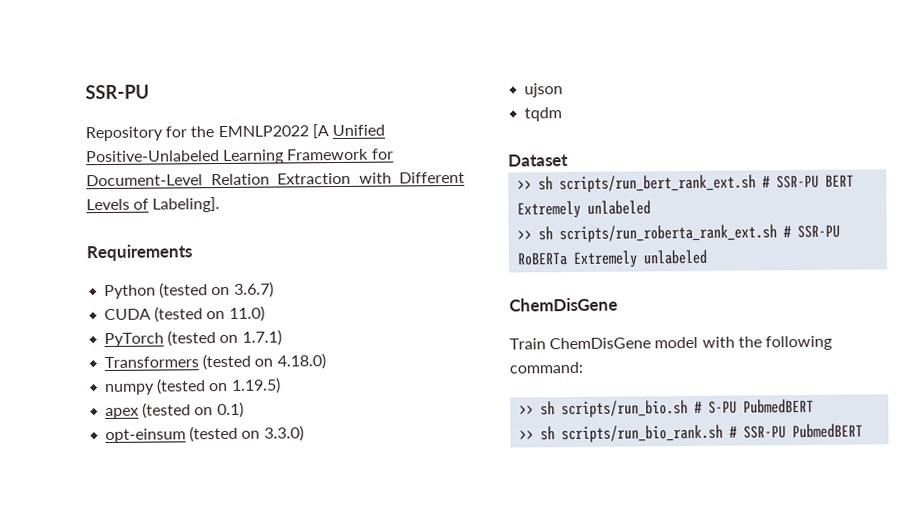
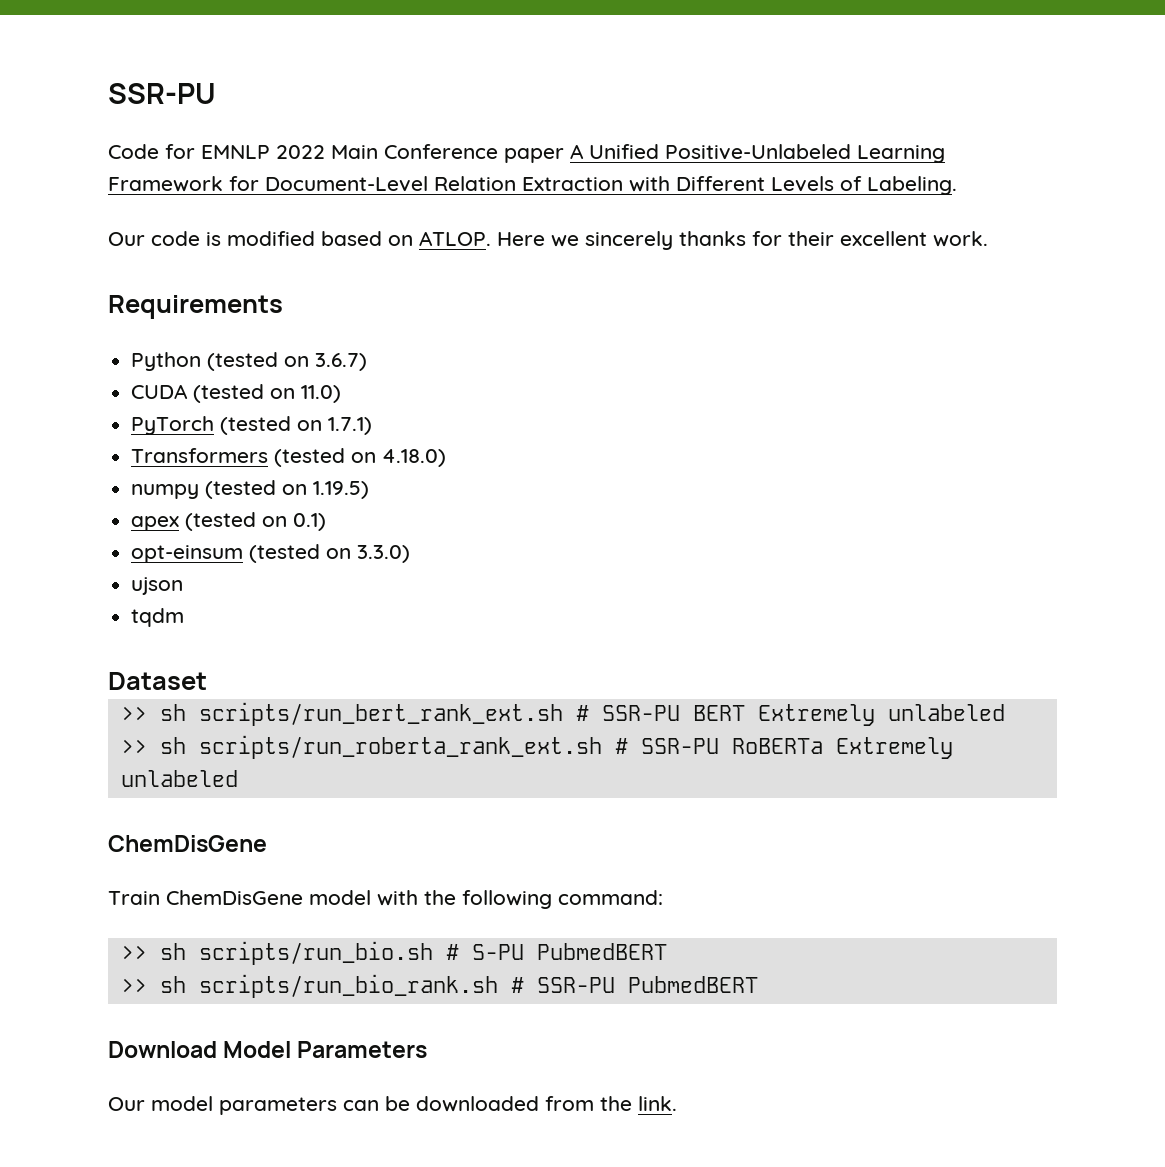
- Repository for the EMNLP2022 [A Unified Positive-Unlabeled Learning Framework for Document-Level Relation Extraction with Different Levels of Labeling].
+ Code for EMNLP 2022 Main Conference paper A Unified Positive-Unlabeled Learning Framework for Document-Level Relation Extraction with Different Levels of Labeling.
+ Our code is modified based on ATLOP. Here we sincerely thanks for their excellent work.
+ Download Model Parameters
+ Our model parameters can be downloaded from the link.

